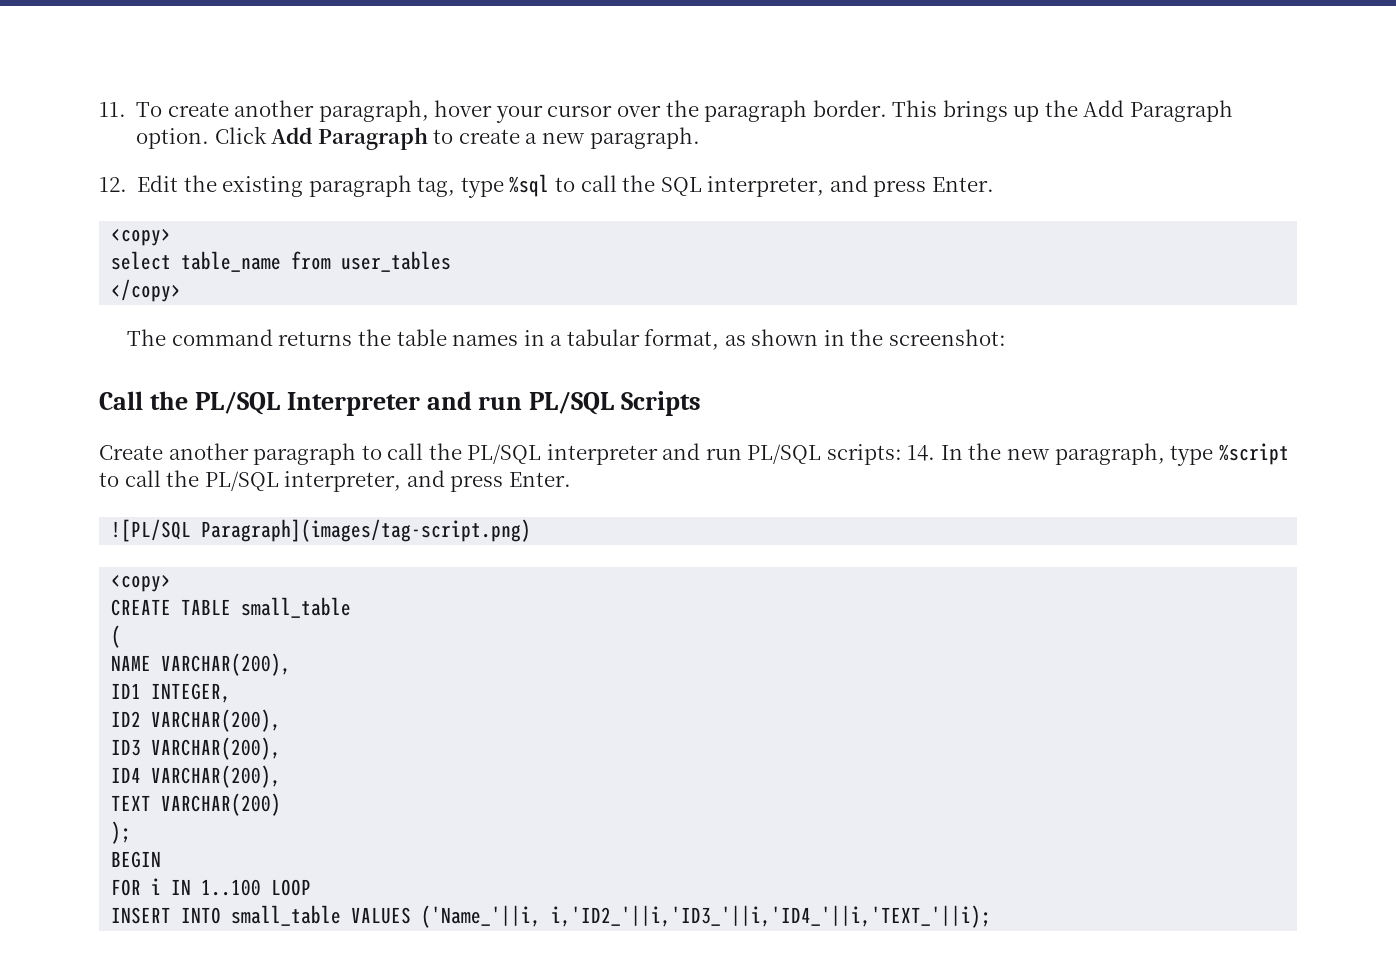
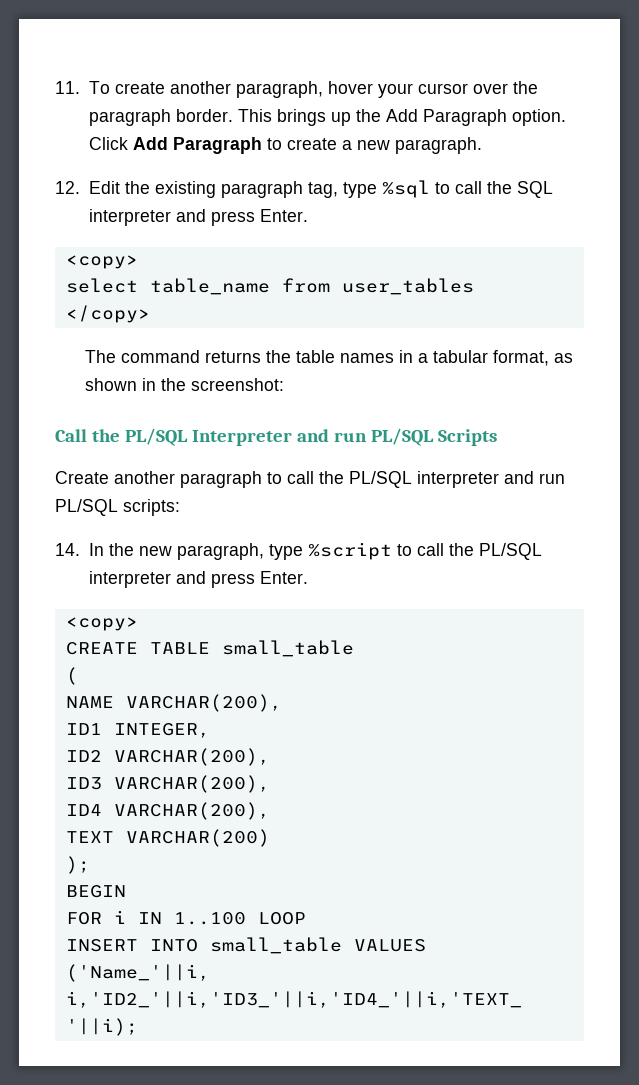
- 12. Edit the existing paragraph tag, type %sql to call the SQL interpreter, and press Enter.
+ 12. Edit the existing paragraph tag, type %sql to call the SQL interpreter and press Enter.
- Create another paragraph to call the PL/SQL interpreter and run PL/SQL scripts: 14. In the new paragraph, type %script to call the PL/SQL interpreter, and press Enter.
- ![PL/SQL Paragraph](images/tag-script.png)
+ Create another paragraph to call the PL/SQL interpreter and run PL/SQL scripts:
+ 14. In the new paragraph, type %script to call the PL/SQL interpreter and press Enter.

